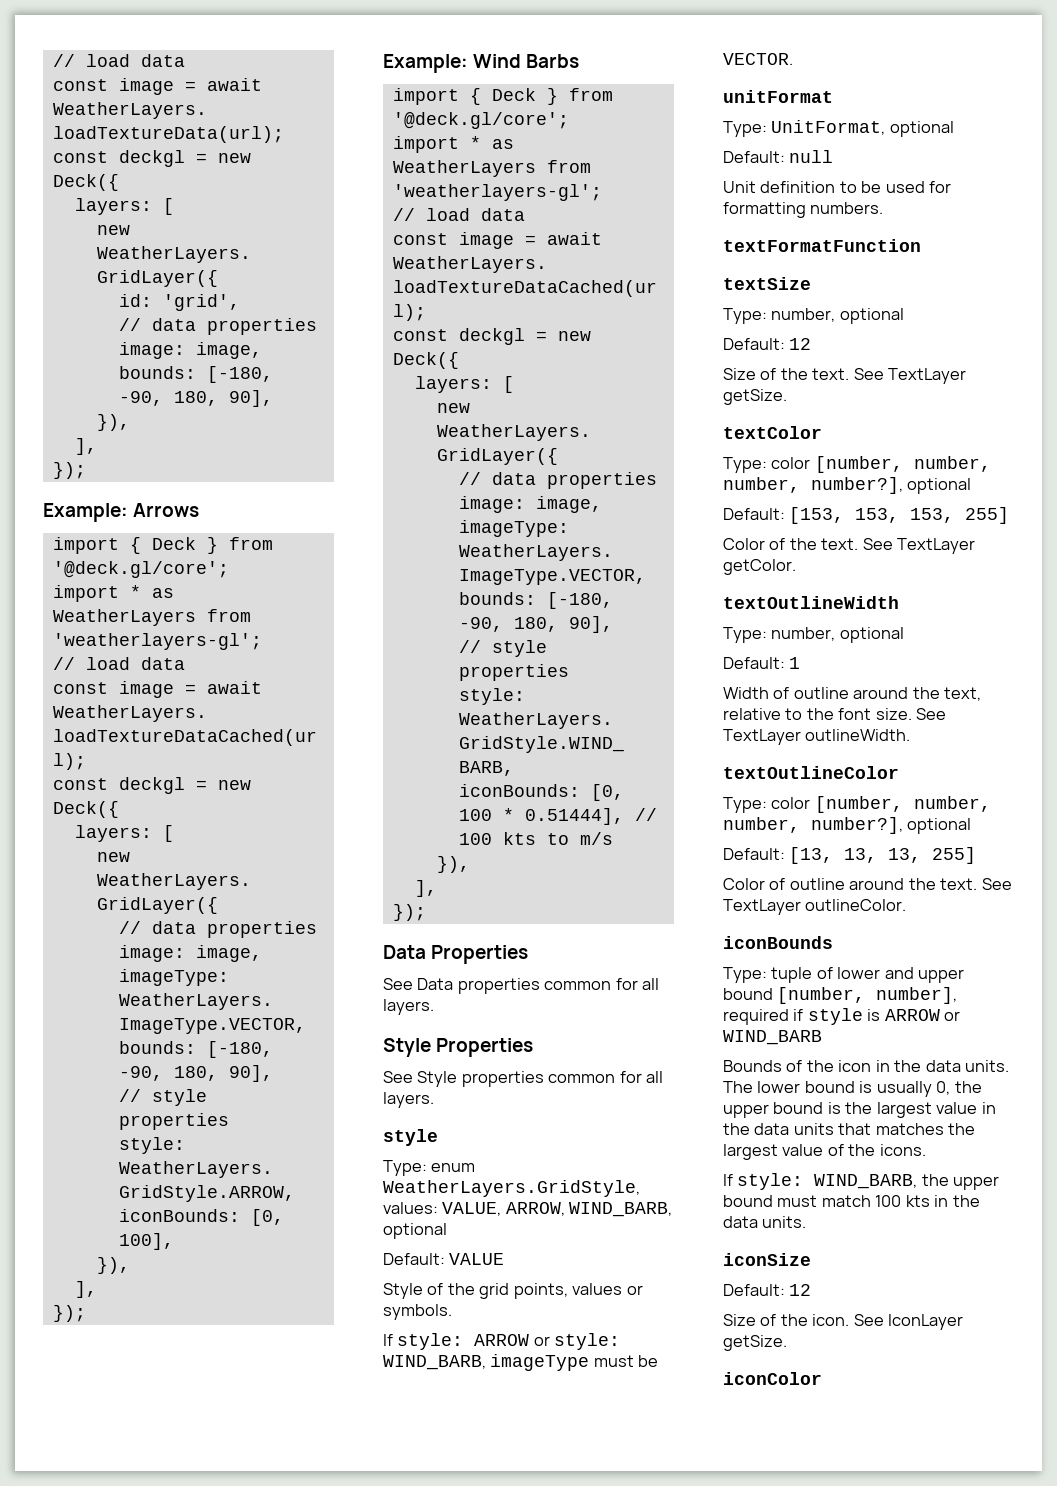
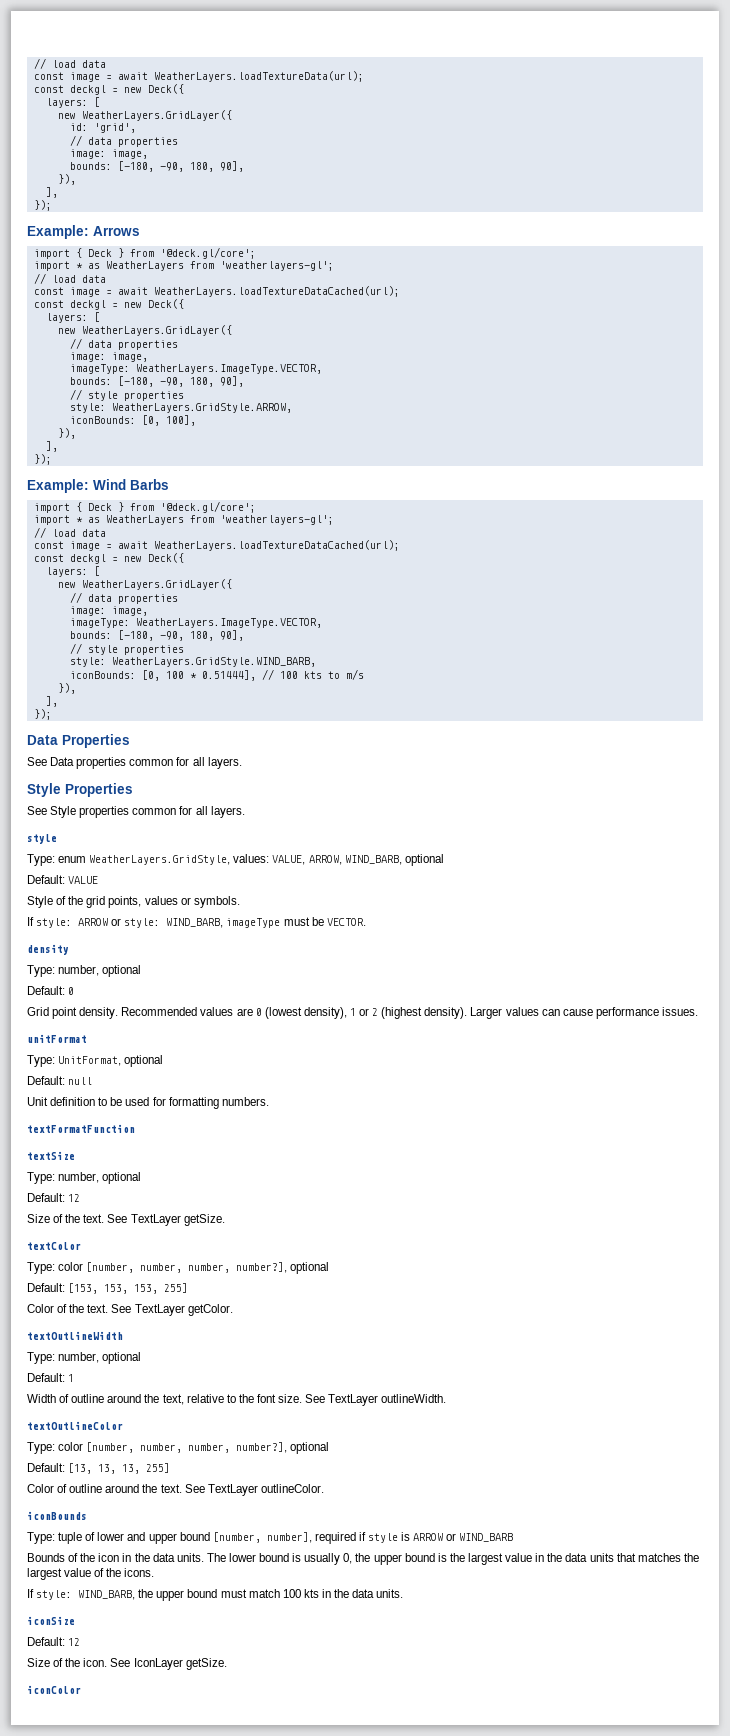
+ density
+ Type: number, optional
+ Default: 0
+ Grid point density. Recommended values are 0 (lowest density), 1 or 2 (highest density). Larger values can cause performance issues.

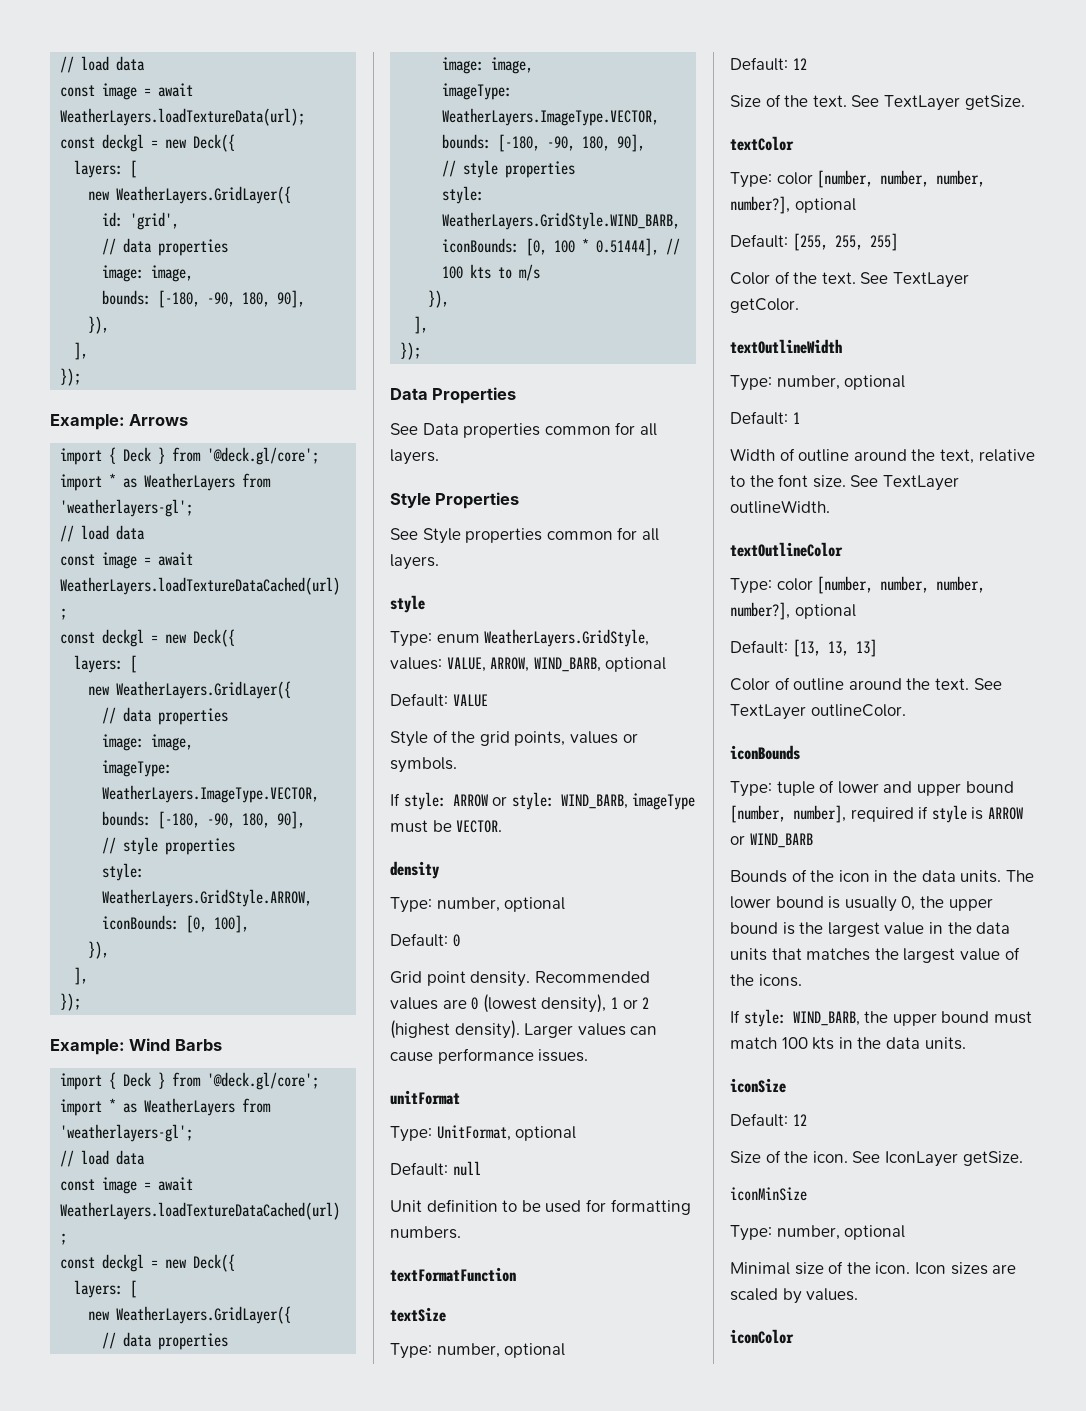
- Default: [153, 153, 153, 255]
+ Default: [255, 255, 255]
- Default: [13, 13, 13, 255]
+ Default: [13, 13, 13]
+ iconMinSize
+ Type: number, optional
+ Minimal size of the icon. Icon sizes are scaled by values.

